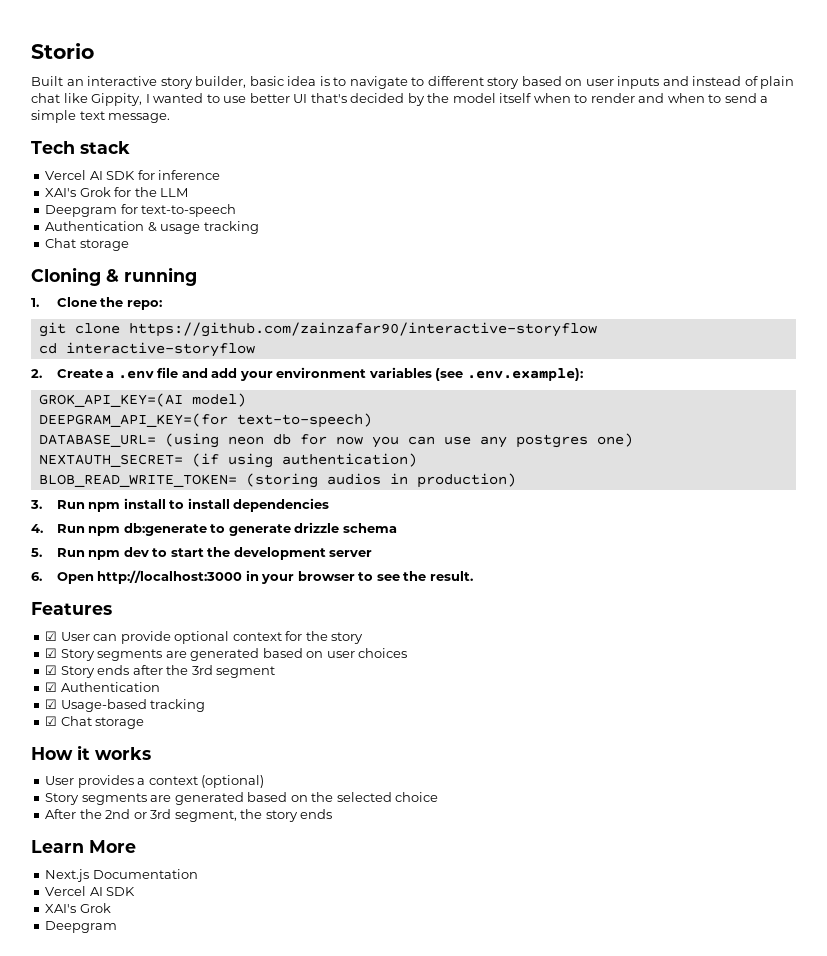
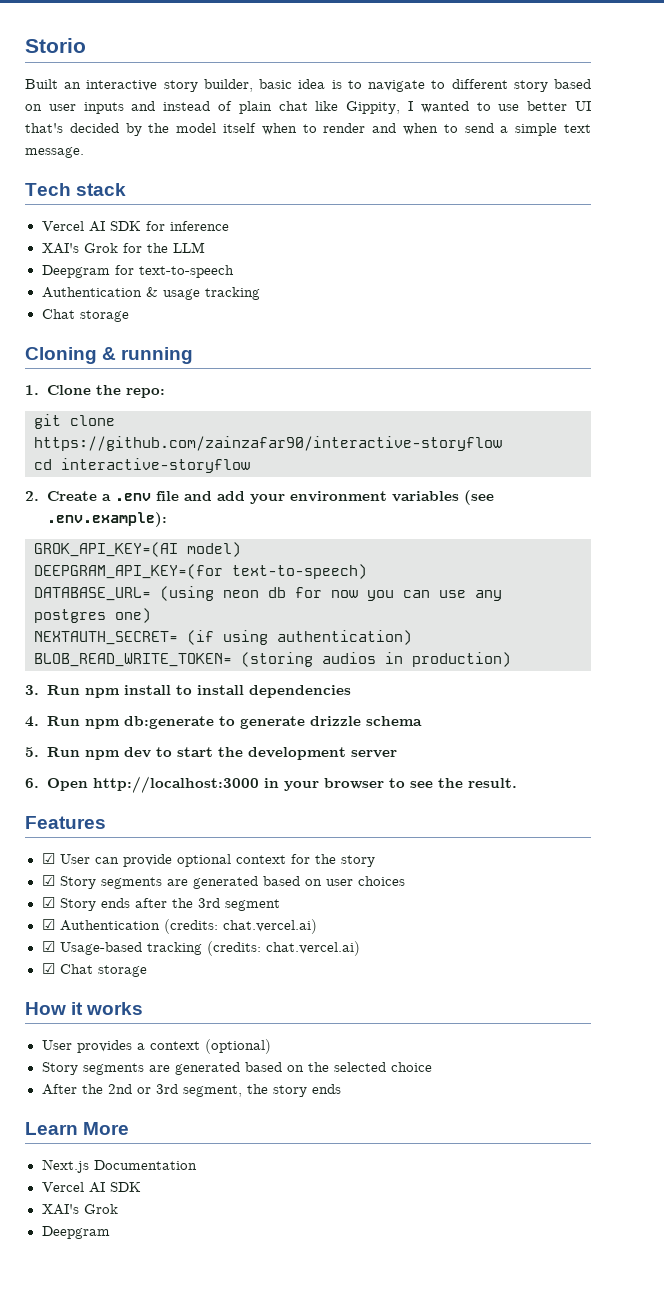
- ☑ Authentication
+ ☑ Authentication (credits: chat.vercel.ai)
- ☑ Usage-based tracking
+ ☑ Usage-based tracking (credits: chat.vercel.ai)

